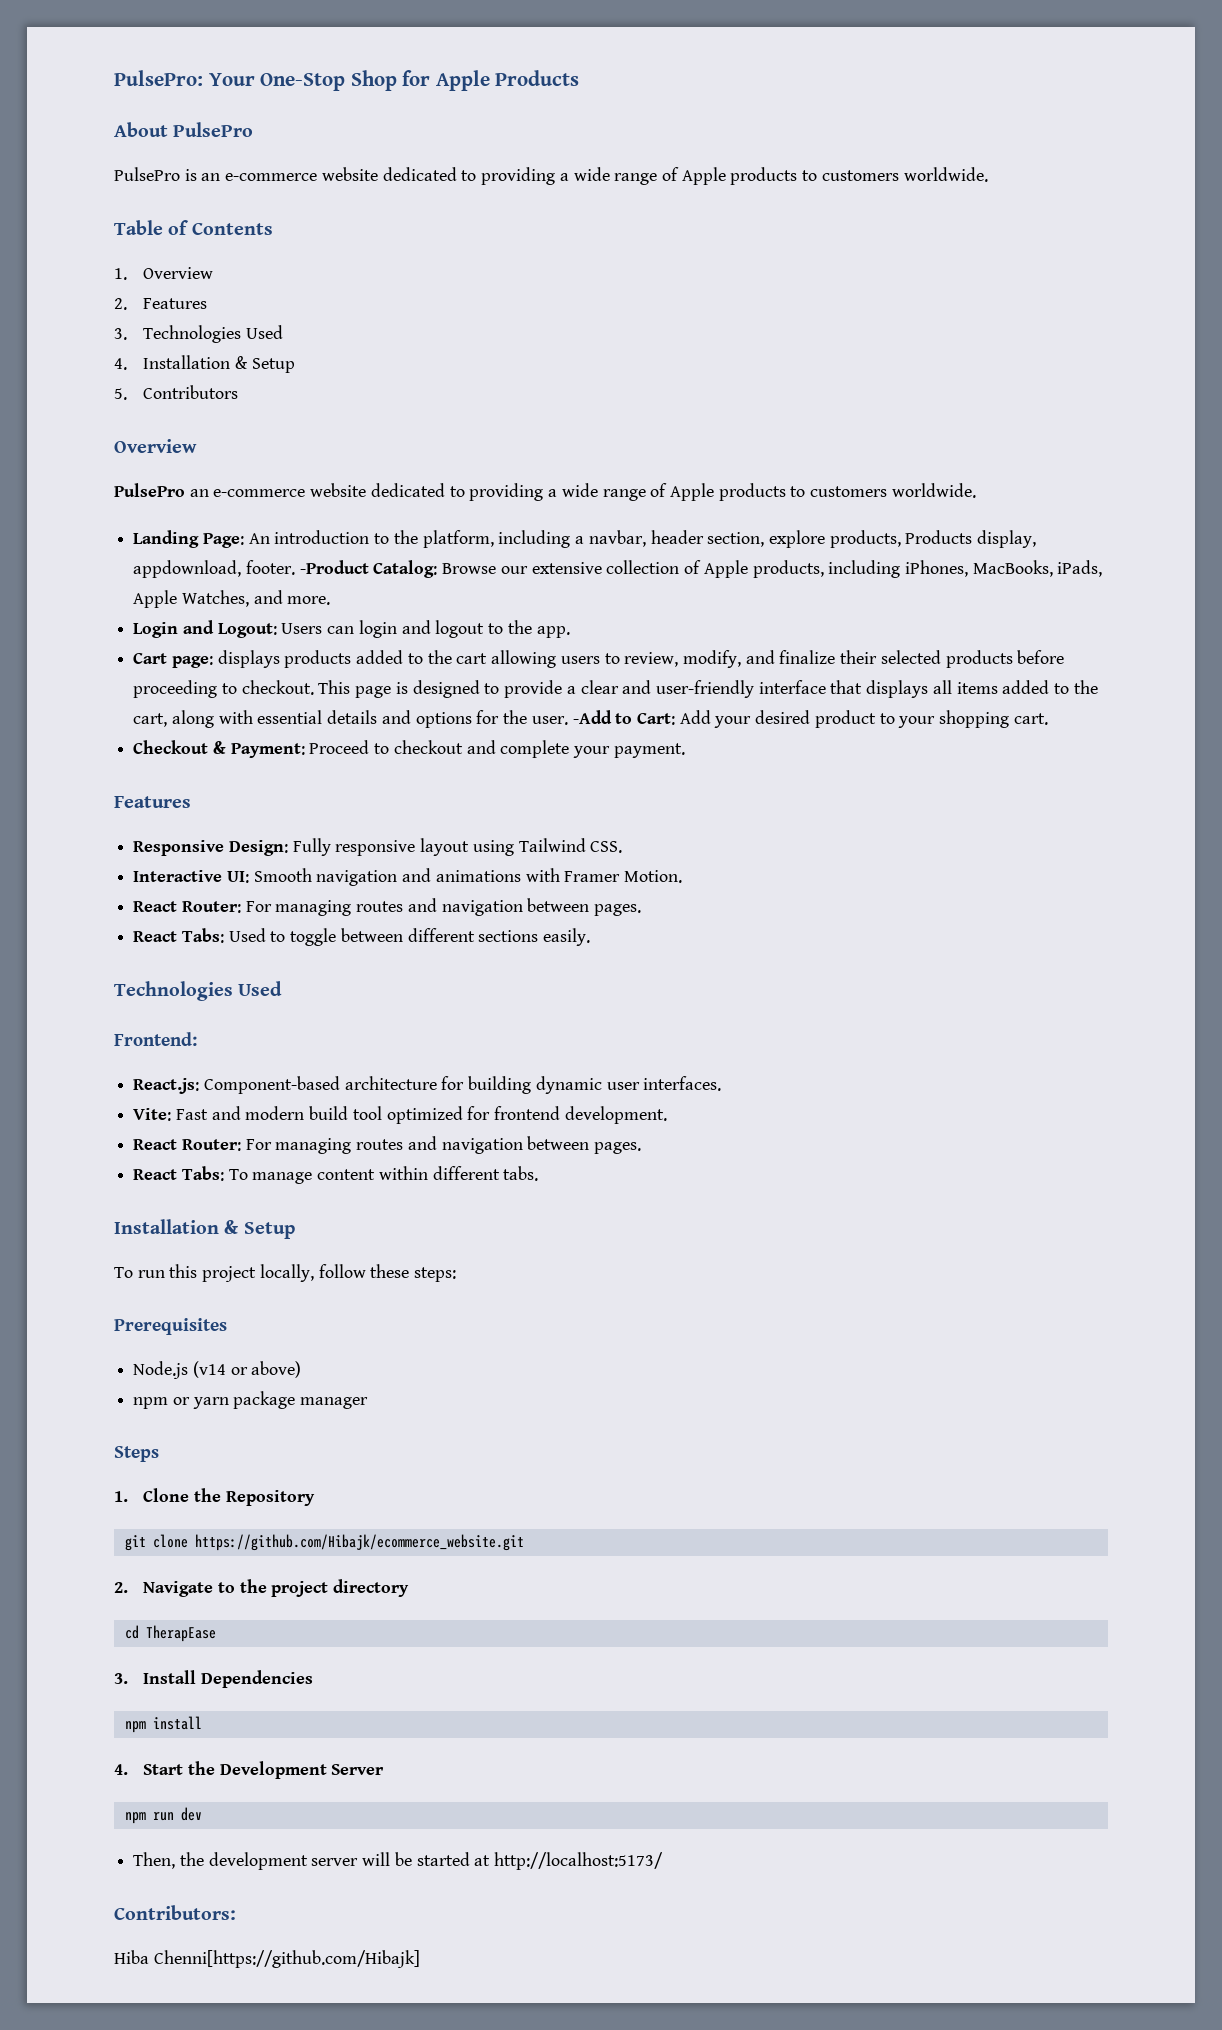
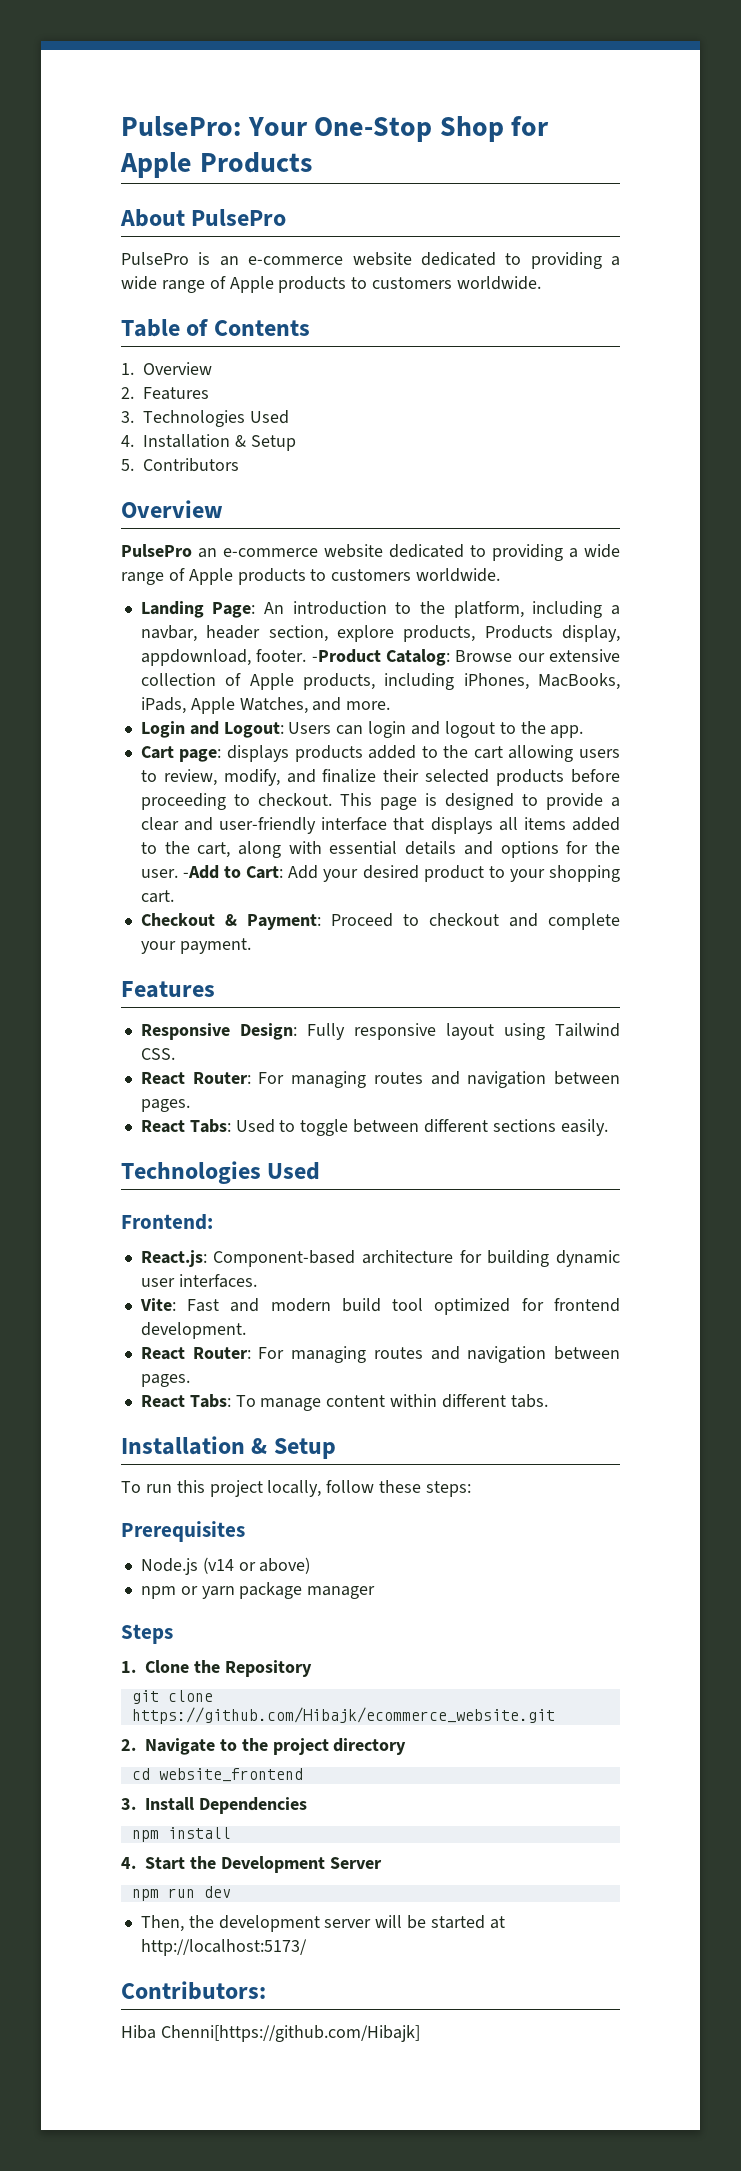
- Interactive UI: Smooth navigation and animations with Framer Motion.
- cd TherapEase
+ cd website_frontend

